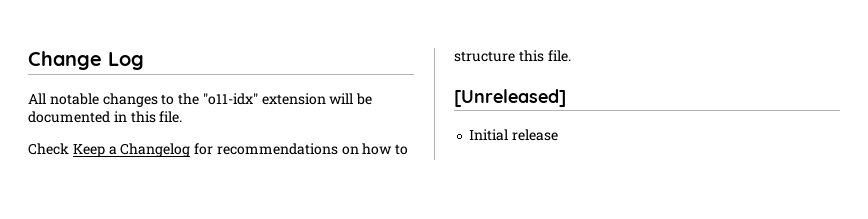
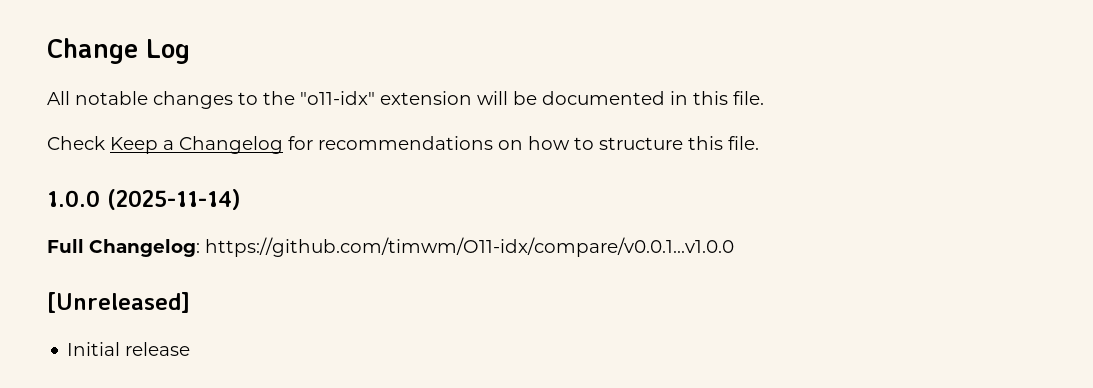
+ 1.0.0 (2025-11-14)
+ Full Changelog: https://github.com/timwm/O11-idx/compare/v0.0.1...v1.0.0

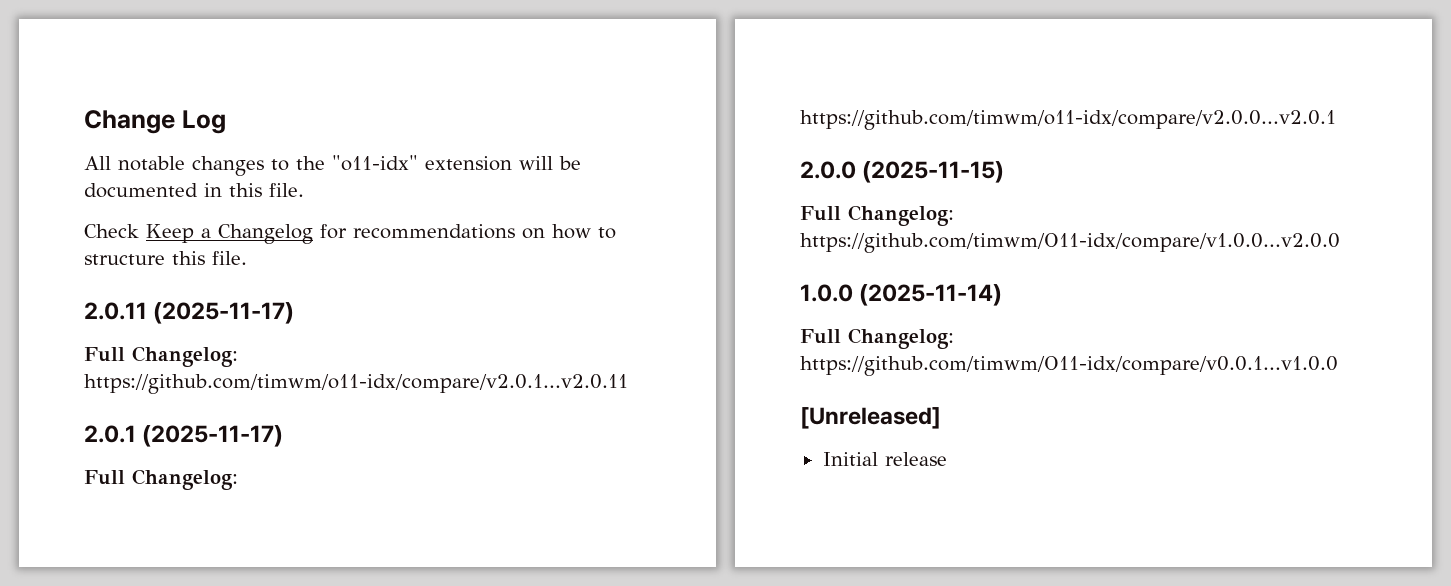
+ 2.0.11 (2025-11-17)
+ Full Changelog: https://github.com/timwm/o11-idx/compare/v2.0.1...v2.0.11
+ 2.0.1 (2025-11-17)
+ Full Changelog: https://github.com/timwm/o11-idx/compare/v2.0.0...v2.0.1
+ 2.0.0 (2025-11-15)
+ Full Changelog: https://github.com/timwm/O11-idx/compare/v1.0.0...v2.0.0

